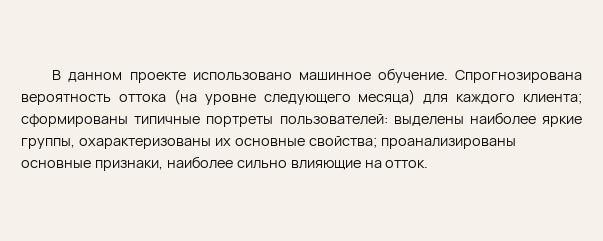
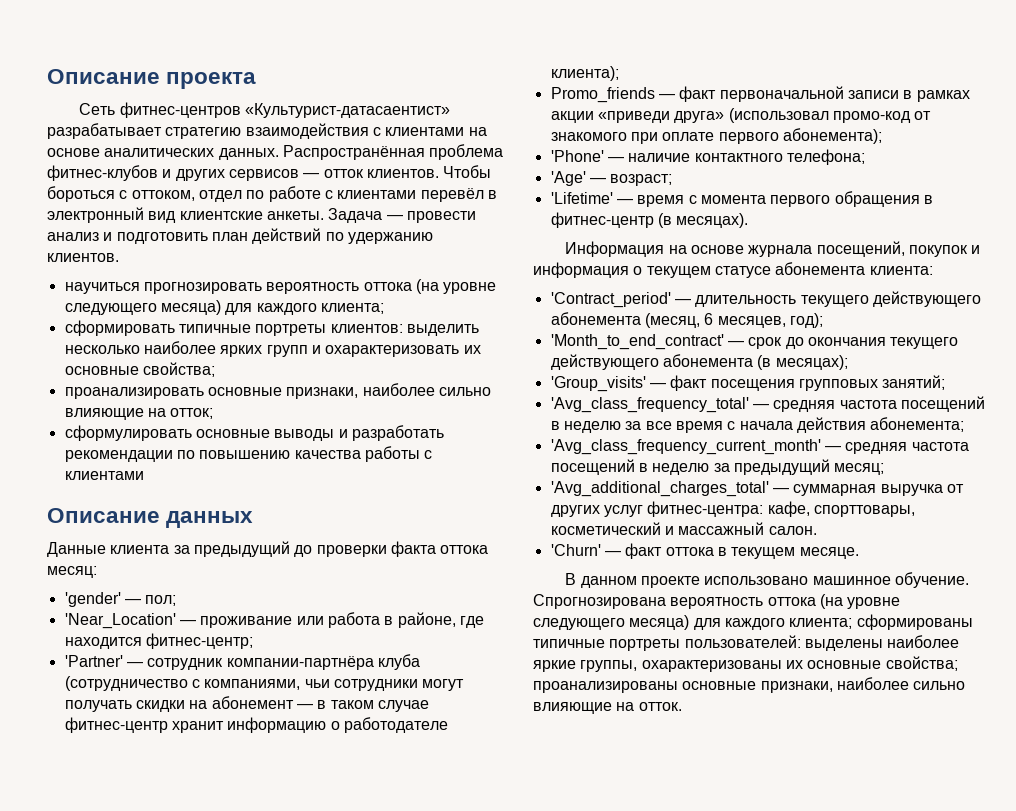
+ Описание проекта
+ Сеть фитнес-центров «Культурист-датасаентист» разрабатывает стратегию взаимодействия с клиентами на основе аналитических данных. Распространённая проблема фитнес-клубов и других сервисов — отток клиентов. Чтобы бороться с оттоком, отдел по работе с клиентами перевёл в электронный вид клиентские анкеты. Задача — провести анализ и подготовить план действий по удержанию клиентов.
+ научиться прогнозировать вероятность оттока (на уровне следующего месяца) для каждого клиента;
+ сформировать типичные портреты клиентов: выделить несколько наиболее ярких групп и охарактеризовать их основные свойства;
+ проанализировать основные признаки, наиболее сильно влияющие на отток;
+ сформулировать основные выводы и разработать рекомендации по повышению качества работы с клиентами
+ Описание данных
+ Данные клиента за предыдущий до проверки факта оттока месяц:
+ 'gender' — пол;
+ 'Near_Location' — проживание или работа в районе, где находится фитнес-центр;
+ 'Partner' — сотрудник компании-партнёра клуба (сотрудничество с компаниями, чьи сотрудники могут получать скидки на абонемент — в таком случае фитнес-центр хранит информацию о работодателе клиента);
+ Promo_friends — факт первоначальной записи в рамках акции «приведи друга» (использовал промо-код от знакомого при оплате первого абонемента);
+ 'Phone' — наличие контактного телефона;
+ 'Age' — возраст;
+ 'Lifetime' — время с момента первого обращения в фитнес-центр (в месяцах).
+ Информация на основе журнала посещений, покупок и информация о текущем статусе абонемента клиента:
+ 'Contract_period' — длительность текущего действующего абонемента (месяц, 6 месяцев, год);
+ 'Month_to_end_contract' — срок до окончания текущего действующего абонемента (в месяцах);
+ 'Group_visits' — факт посещения групповых занятий;
+ 'Avg_class_frequency_total' — средняя частота посещений в неделю за все время с начала действия абонемента;
+ 'Avg_class_frequency_current_month' — средняя частота посещений в неделю за предыдущий месяц;
+ 'Avg_additional_charges_total' — суммарная выручка от других услуг фитнес-центра: кафе, спорттовары, косметический и массажный салон.
+ 'Churn' — факт оттока в текущем месяце.

